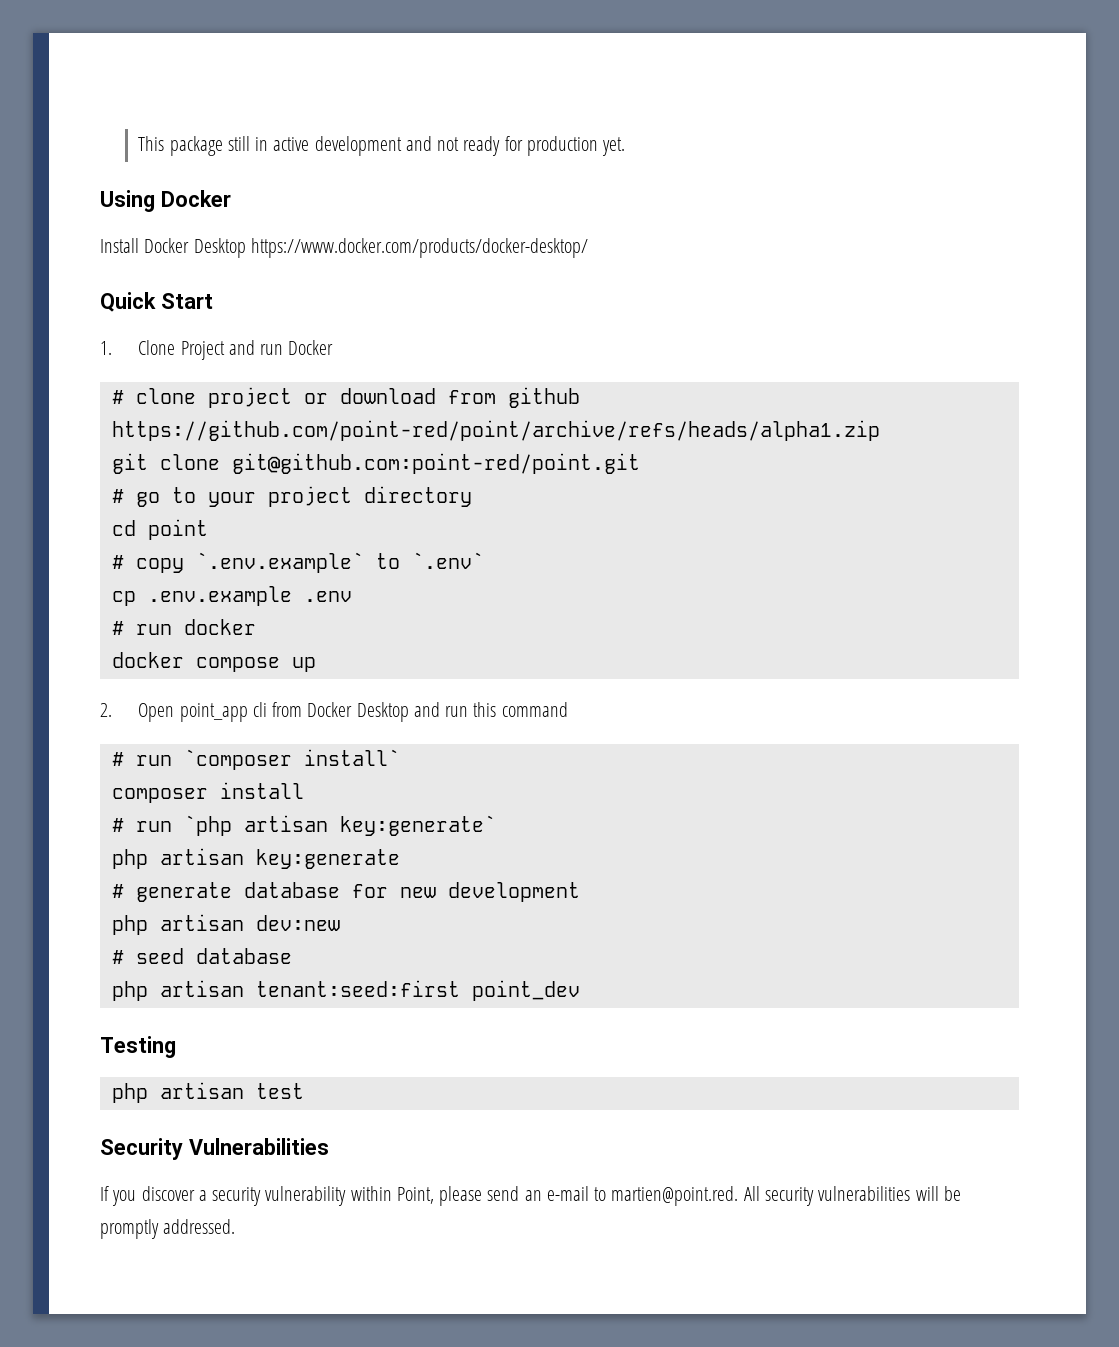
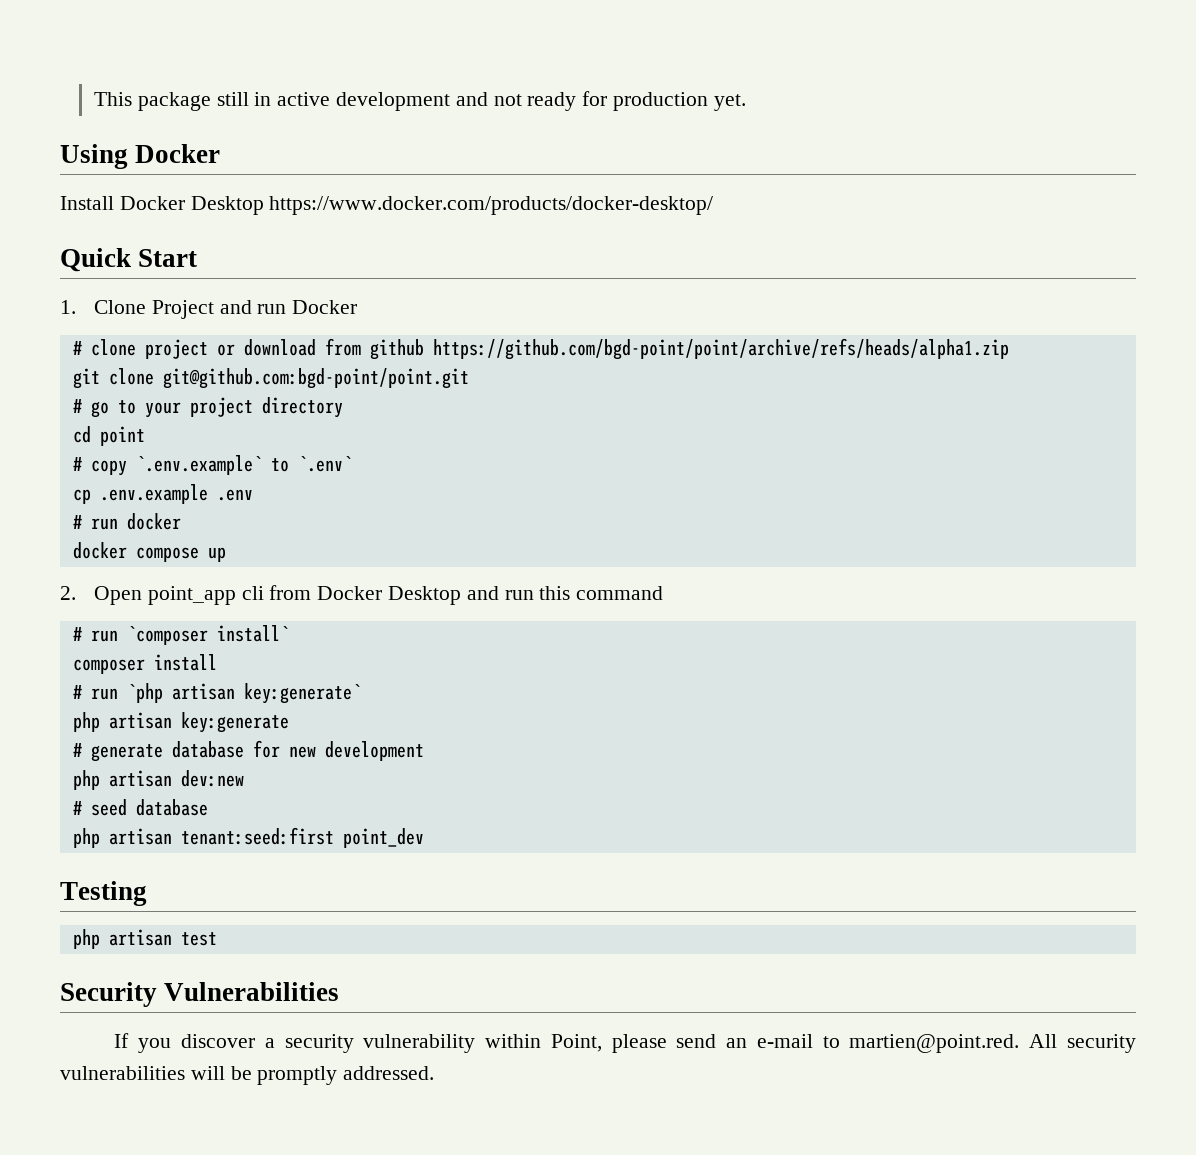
- # clone project or download from github https://github.com/point-red/point/archive/refs/heads/alpha1.zip
+ # clone project or download from github https://github.com/bgd-point/point/archive/refs/heads/alpha1.zip
- git clone git@github.com:point-red/point.git
+ git clone git@github.com:bgd-point/point.git

